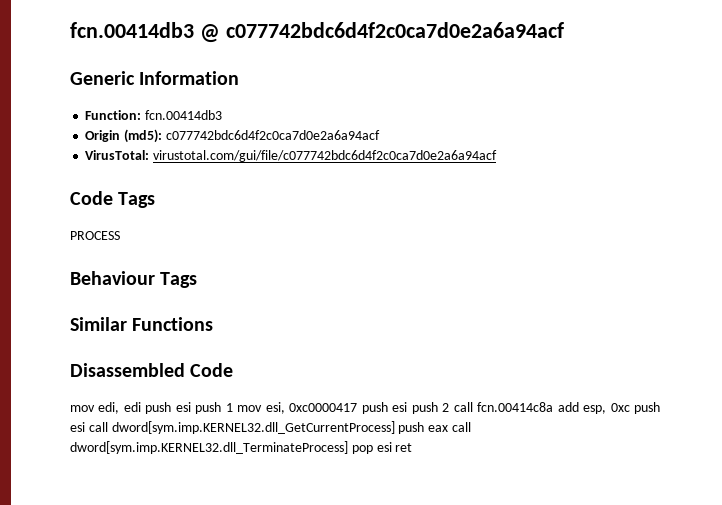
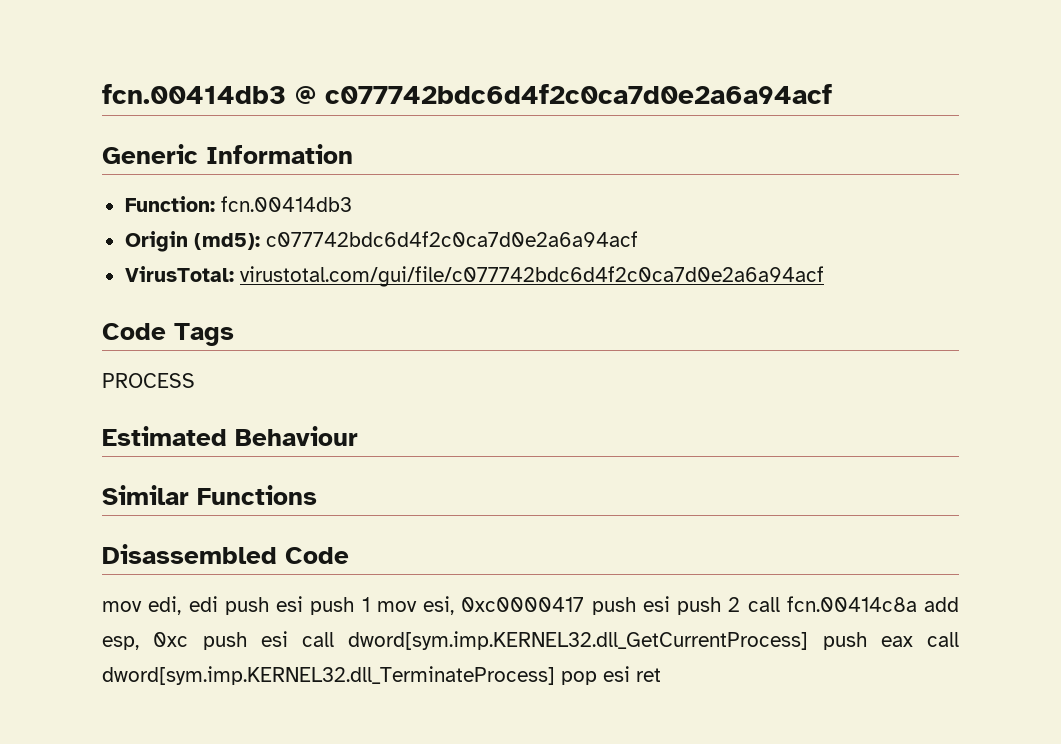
- Behaviour Tags
+ Estimated Behaviour

